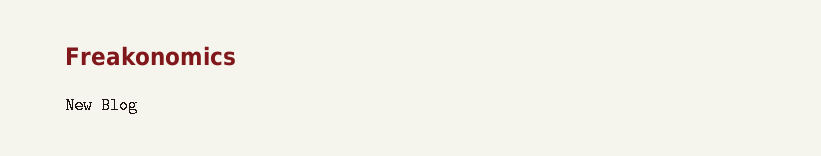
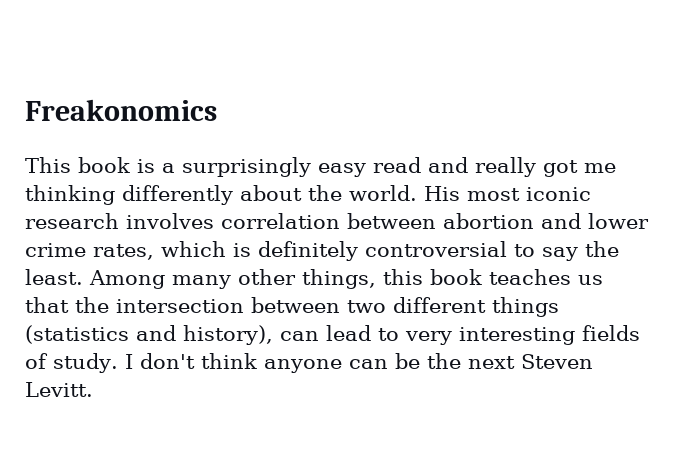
- New Blog
+ This book is a surprisingly easy read and really got me thinking differently about the world. His most iconic research involves correlation between abortion and lower crime rates, which is definitely controversial to say the least. Among many other things, this book teaches us that the intersection between two different things (statistics and history), can lead to very interesting fields of study. I don't think anyone can be the next Steven Levitt.

